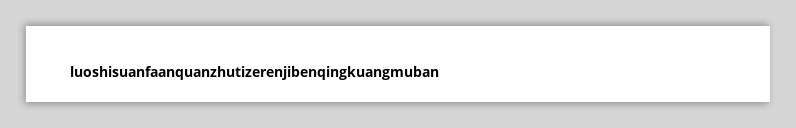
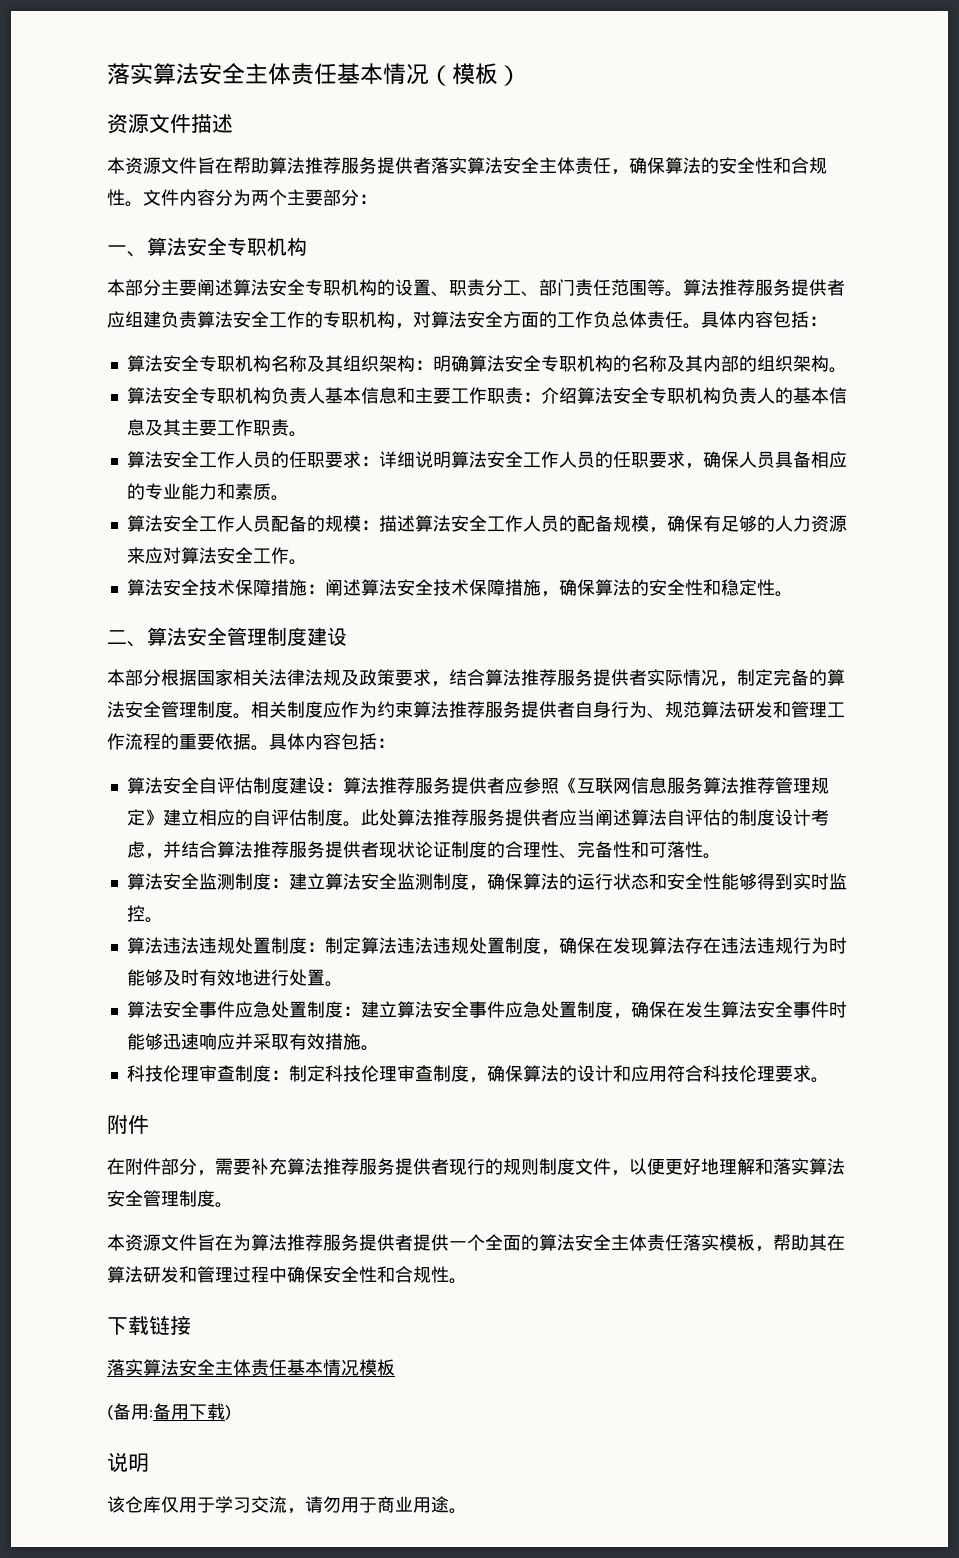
- luoshisuanfaanquanzhutizerenjibenqingkuangmuban
+ 落实算法安全主体责任基本情况（模板）
+ 资源文件描述
+ 本资源文件旨在帮助算法推荐服务提供者落实算法安全主体责任，确保算法的安全性和合规性。文件内容分为两个主要部分：
+ 一、算法安全专职机构
+ 本部分主要阐述算法安全专职机构的设置、职责分工、部门责任范围等。算法推荐服务提供者应组建负责算法安全工作的专职机构，对算法安全方面的工作负总体责任。具体内容包括：
+ 算法安全专职机构名称及其组织架构：明确算法安全专职机构的名称及其内部的组织架构。
+ 算法安全专职机构负责人基本信息和主要工作职责：介绍算法安全专职机构负责人的基本信息及其主要工作职责。
+ 算法安全工作人员的任职要求：详细说明算法安全工作人员的任职要求，确保人员具备相应的专业能力和素质。
+ 算法安全工作人员配备的规模：描述算法安全工作人员的配备规模，确保有足够的人力资源来应对算法安全工作。
+ 算法安全技术保障措施：阐述算法安全技术保障措施，确保算法的安全性和稳定性。
+ 二、算法安全管理制度建设
+ 本部分根据国家相关法律法规及政策要求，结合算法推荐服务提供者实际情况，制定完备的算法安全管理制度。相关制度应作为约束算法推荐服务提供者自身行为、规范算法研发和管理工作流程的重要依据。具体内容包括：
+ 算法安全自评估制度建设：算法推荐服务提供者应参照《互联网信息服务算法推荐管理规定》建立相应的自评估制度。此处算法推荐服务提供者应当阐述算法自评估的制度设计考虑，并结合算法推荐服务提供者现状论证制度的合理性、完备性和可落性。
+ 算法安全监测制度：建立算法安全监测制度，确保算法的运行状态和安全性能够得到实时监控。
+ 算法违法违规处置制度：制定算法违法违规处置制度，确保在发现算法存在违法违规行为时能够及时有效地进行处置。
+ 算法安全事件应急处置制度：建立算法安全事件应急处置制度，确保在发生算法安全事件时能够迅速响应并采取有效措施。
+ 科技伦理审查制度：制定科技伦理审查制度，确保算法的设计和应用符合科技伦理要求。
+ 附件
+ 在附件部分，需要补充算法推荐服务提供者现行的规则制度文件，以便更好地理解和落实算法安全管理制度。
+ 本资源文件旨在为算法推荐服务提供者提供一个全面的算法安全主体责任落实模板，帮助其在算法研发和管理过程中确保安全性和合规性。
+ 下载链接
+ 落实算法安全主体责任基本情况模板
+ (备用:备用下载)
+ 说明
+ 该仓库仅用于学习交流，请勿用于商业用途。

